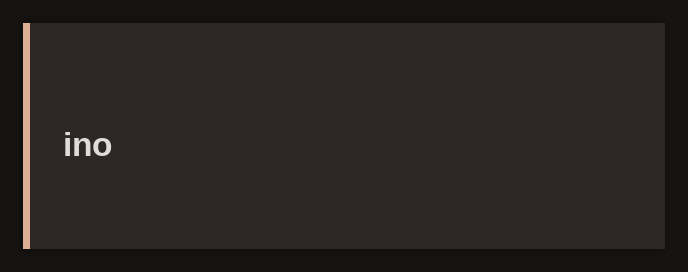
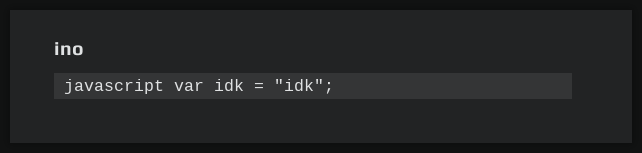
+ javascript var idk = "idk";

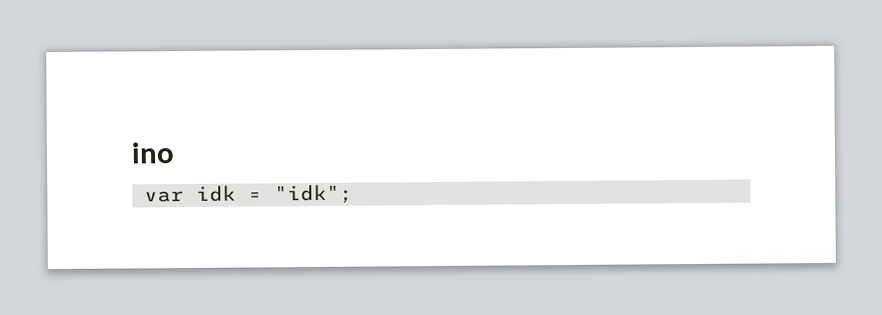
- javascript var idk = "idk";
+ var idk = "idk";

